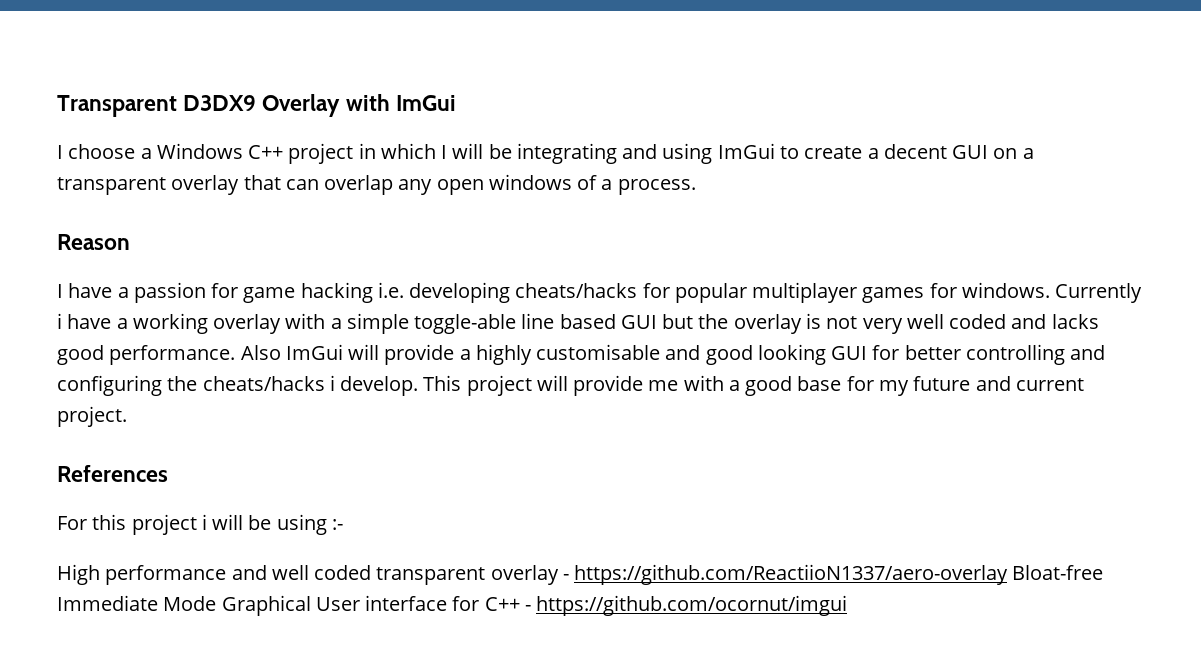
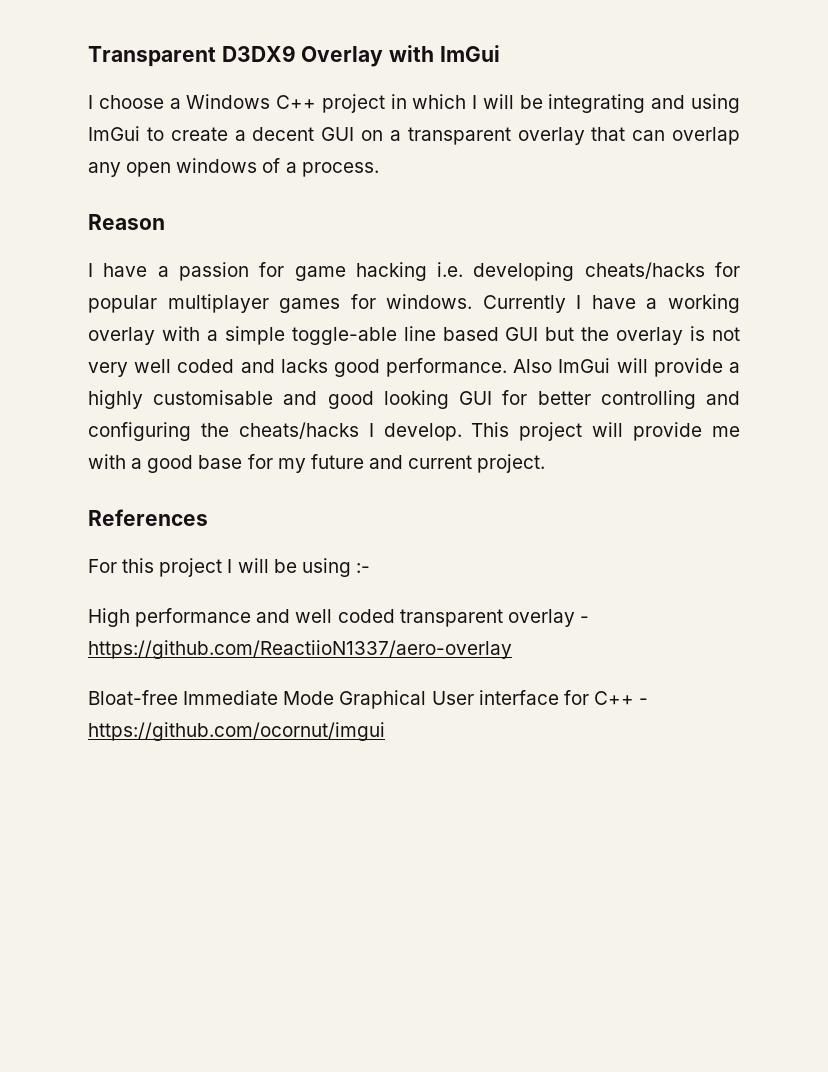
- Currently i have a working overlay with a simple toggle-able line based GUI but the overlay is not very well coded and lacks good performance.
+ Currently I have a working overlay with a simple toggle-able line based GUI but the overlay is not very well coded and lacks good performance.
- Also ImGui will provide a highly customisable and good looking GUI for better controlling and configuring the cheats/hacks i develop.
+ Also ImGui will provide a highly customisable and good looking GUI for better controlling and configuring the cheats/hacks I develop.
- For this project i will be using :-
+ For this project I will be using :-
- High performance and well coded transparent overlay - https://github.com/ReactiioN1337/aero-overlay Bloat-free Immediate Mode Graphical User interface for C++ - https://github.com/ocornut/imgui
+ High performance and well coded transparent overlay - https://github.com/ReactiioN1337/aero-overlay
+ Bloat-free Immediate Mode Graphical User interface for C++ - https://github.com/ocornut/imgui

